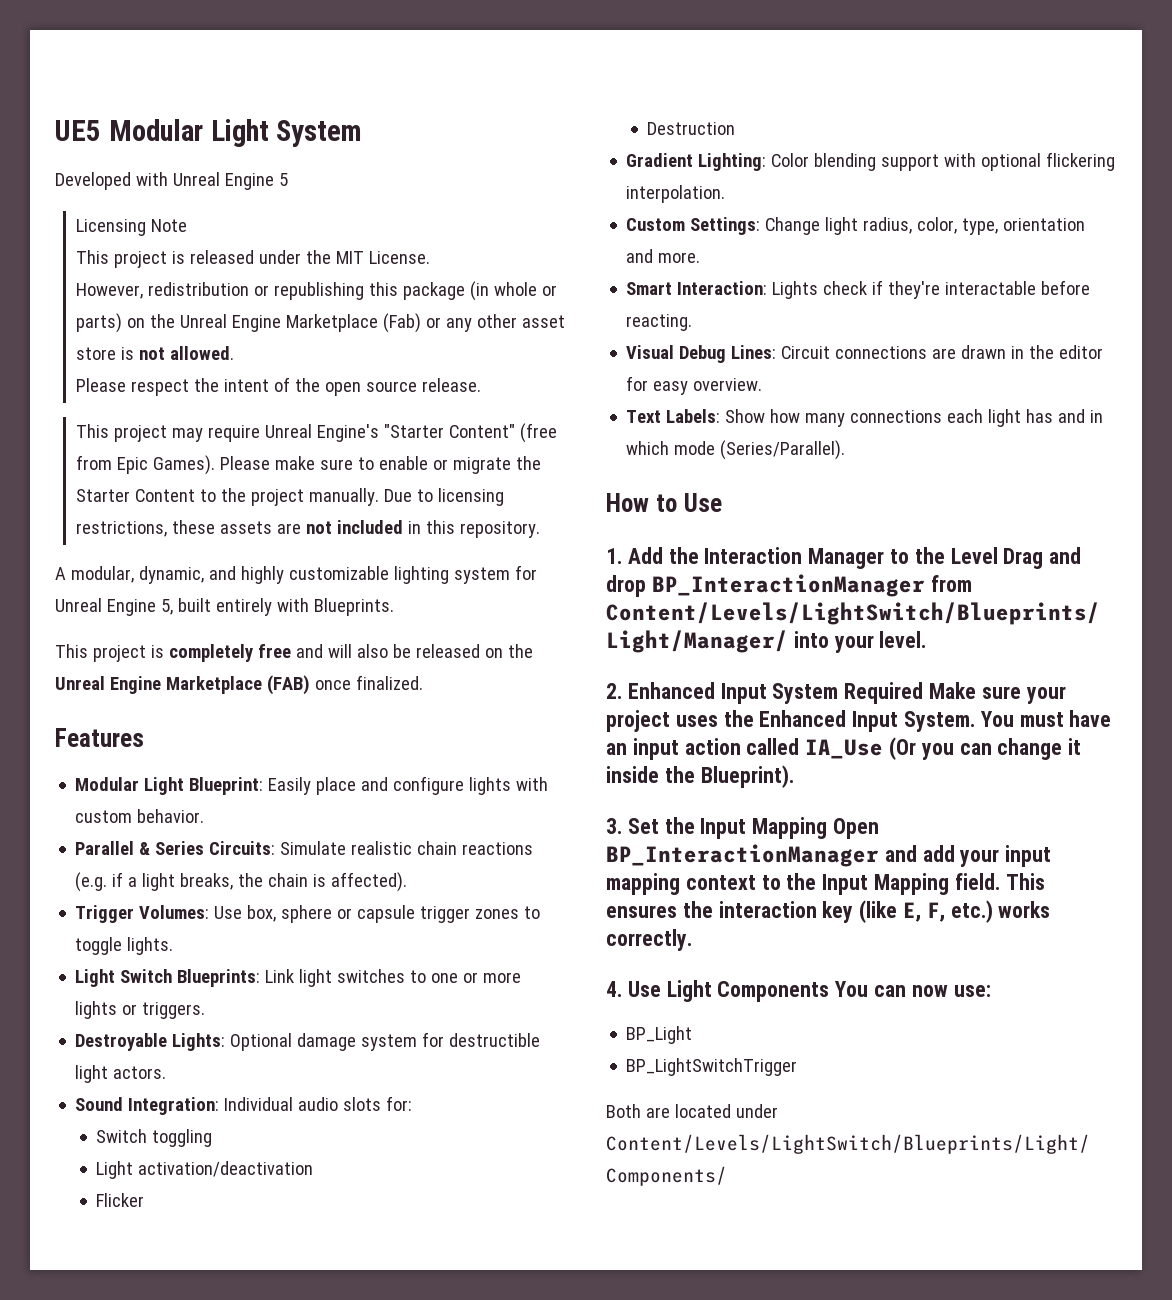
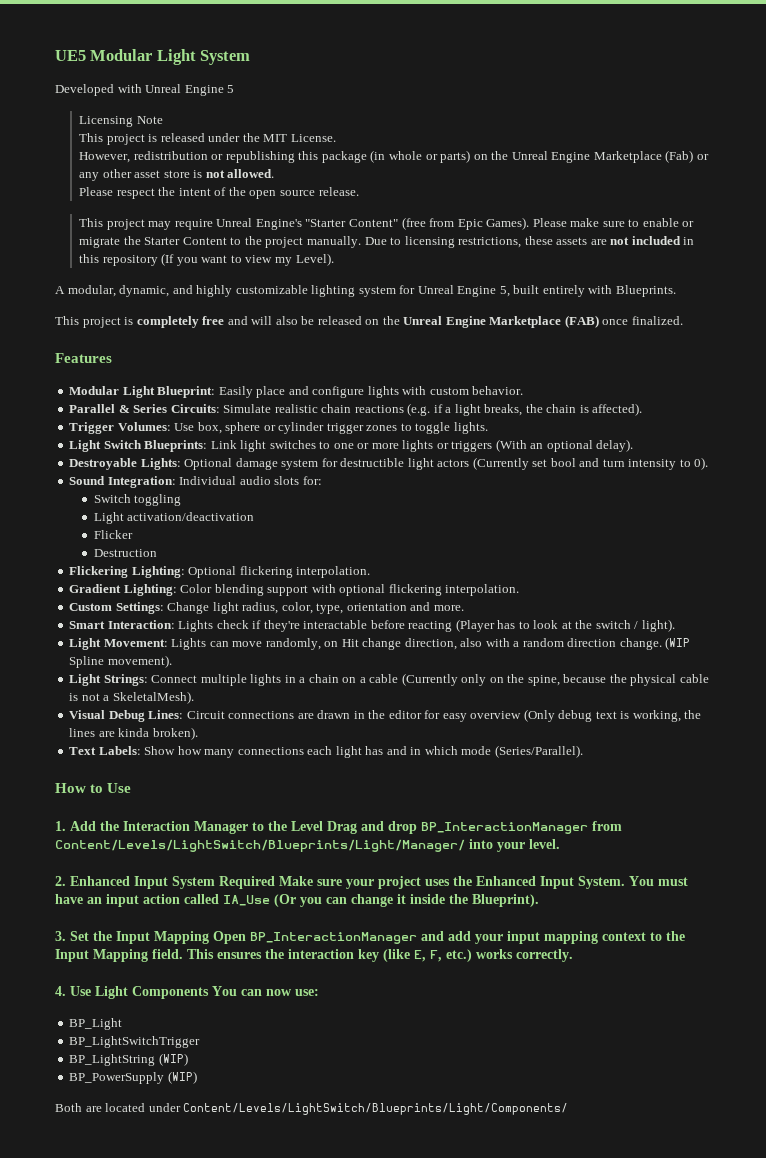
- Due to licensing restrictions, these assets are not included in this repository.
+ Due to licensing restrictions, these assets are not included in this repository (If you want to view my Level).
- Trigger Volumes: Use box, sphere or capsule trigger zones to toggle lights.
+ Trigger Volumes: Use box, sphere or cylinder trigger zones to toggle lights.
- Light Switch Blueprints: Link light switches to one or more lights or triggers.
+ Light Switch Blueprints: Link light switches to one or more lights or triggers (With an optional delay).
- Destroyable Lights: Optional damage system for destructible light actors.
+ Destroyable Lights: Optional damage system for destructible light actors (Currently set bool and turn intensity to 0).
+ Flickering Lighting: Optional flickering interpolation.
- Smart Interaction: Lights check if they're interactable before reacting.
+ Smart Interaction: Lights check if they're interactable before reacting (Player has to look at the switch / light).
+ Light Movement: Lights can move randomly, on Hit change direction, also with a random direction change. (WIP Spline movement).
+ Light Strings: Connect multiple lights in a chain on a cable (Currently only on the spine, because the physical cable is not a SkeletalMesh).
- Visual Debug Lines: Circuit connections are drawn in the editor for easy overview.
+ Visual Debug Lines: Circuit connections are drawn in the editor for easy overview (Only debug text is working, the lines are kinda broken).
+ BP_LightString (WIP)
+ BP_PowerSupply (WIP)

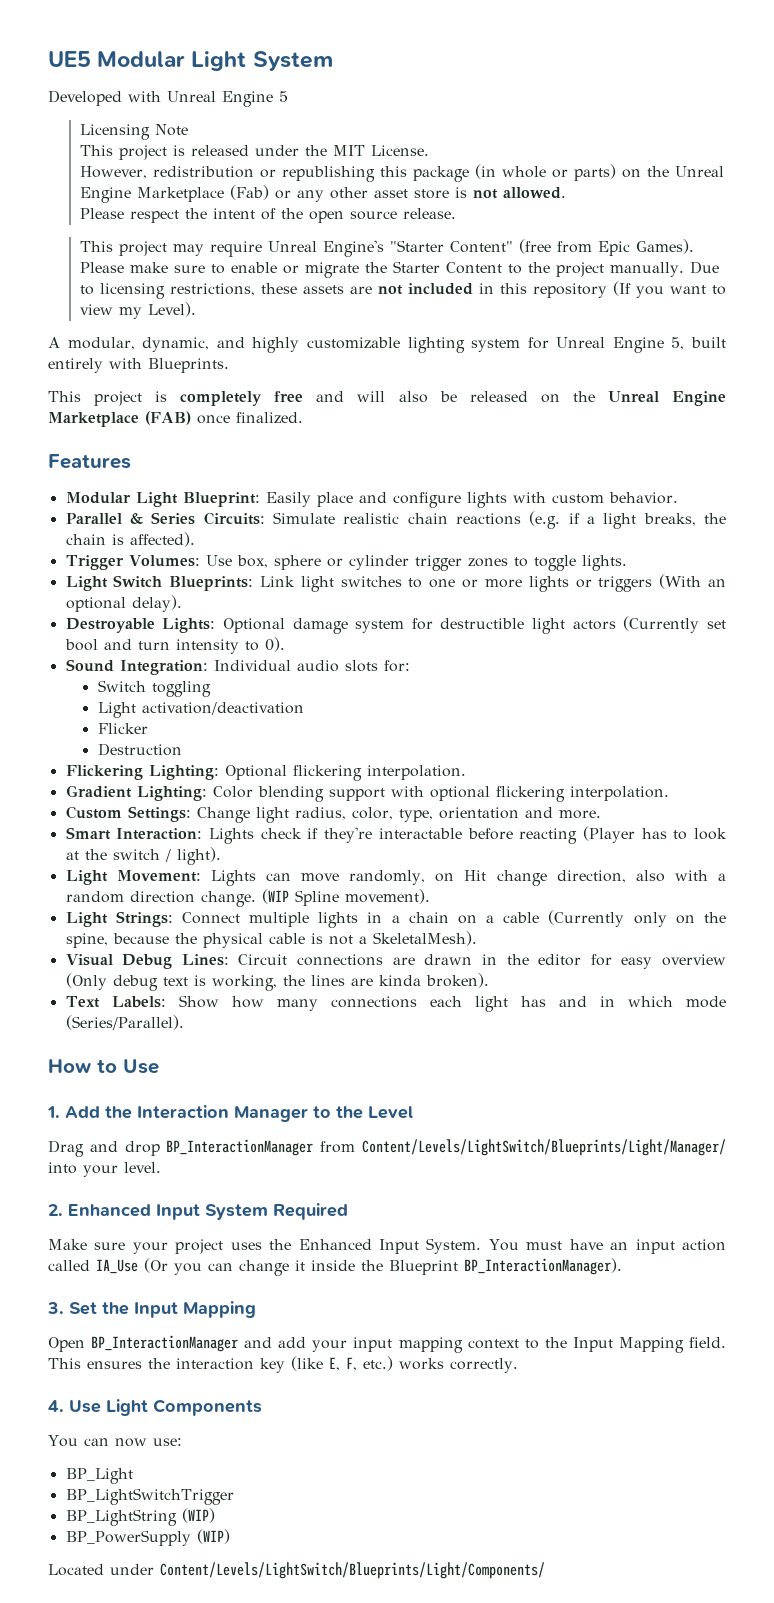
- 1. Add the Interaction Manager to the Level Drag and drop BP_InteractionManager from Content/Levels/LightSwitch/Blueprints/Light/Manager/ into your level.
+ 1. Add the Interaction Manager to the Level
+ Drag and drop BP_InteractionManager from Content/Levels/LightSwitch/Blueprints/Light/Manager/ into your level.
- 2. Enhanced Input System Required Make sure your project uses the Enhanced Input System.
+ 2. Enhanced Input System Required
+ Make sure your project uses the Enhanced Input System.
- You must have an input action called IA_Use (Or you can change it inside the Blueprint).
+ You must have an input action called IA_Use (Or you can change it inside the Blueprint BP_InteractionManager).
- 3. Set the Input Mapping Open BP_InteractionManager and add your input mapping context to the Input Mapping field.
+ 3. Set the Input Mapping
+ Open BP_InteractionManager and add your input mapping context to the Input Mapping field.
- 4. Use Light Components You can now use:
+ 4. Use Light Components
+ You can now use:
- Both are located under Content/Levels/LightSwitch/Blueprints/Light/Components/
+ Located under Content/Levels/LightSwitch/Blueprints/Light/Components/

